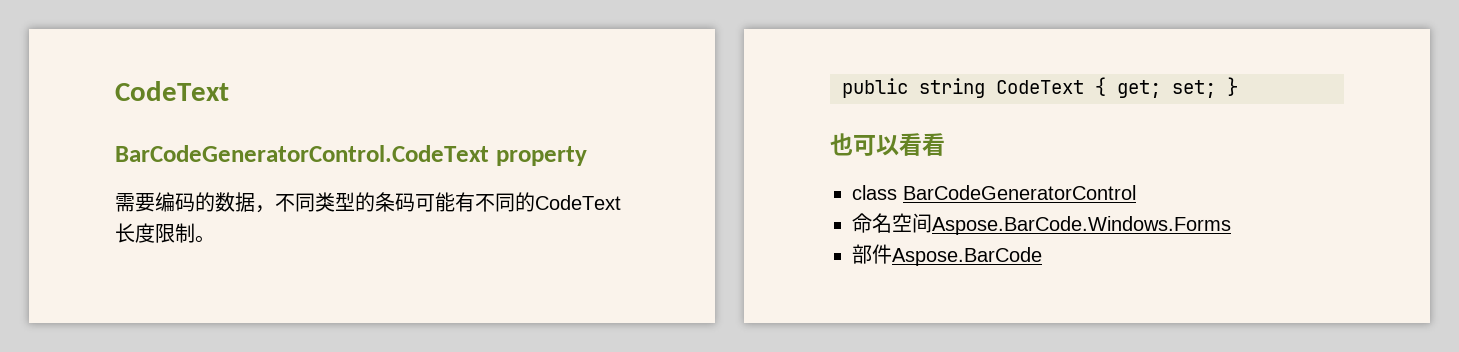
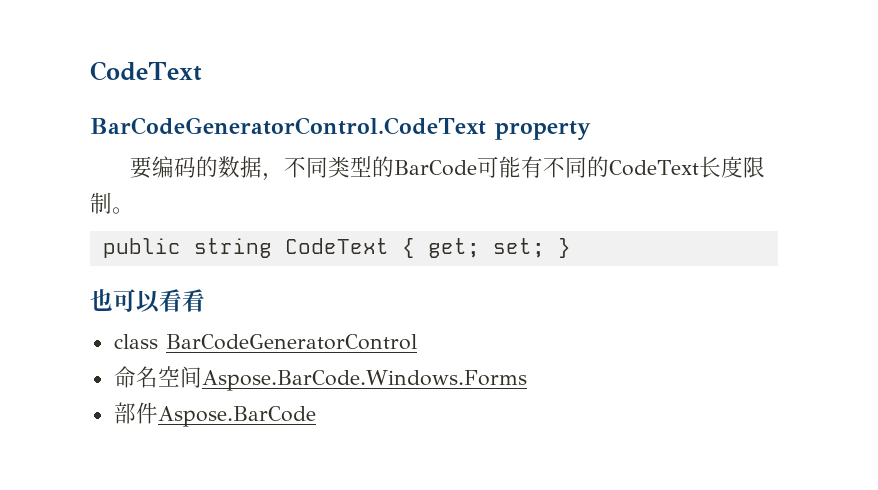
- 需要编码的数据，不同类型的条码可能有不同的CodeText长度限制。
+ 要编码的数据，不同类型的BarCode可能有不同的CodeText长度限制。

